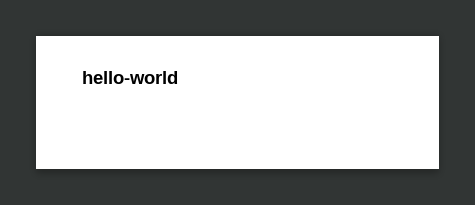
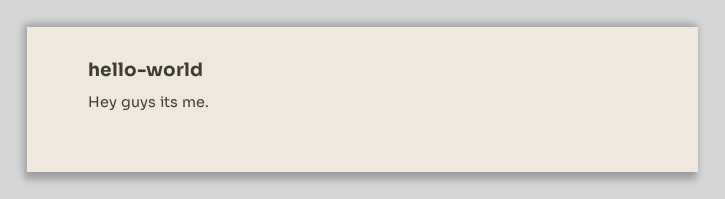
+ Hey guys its me.

